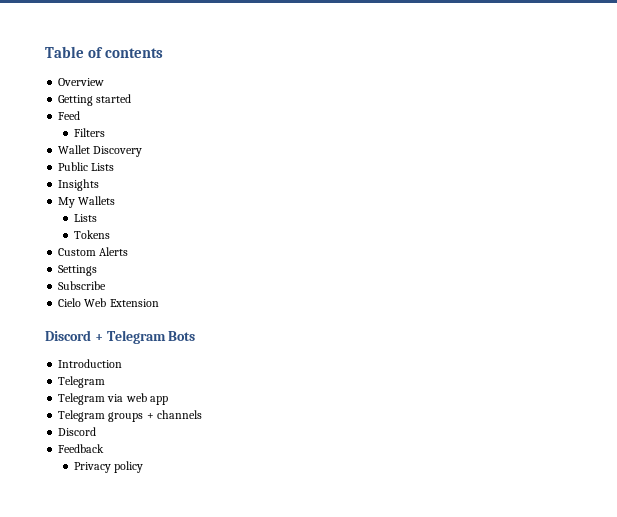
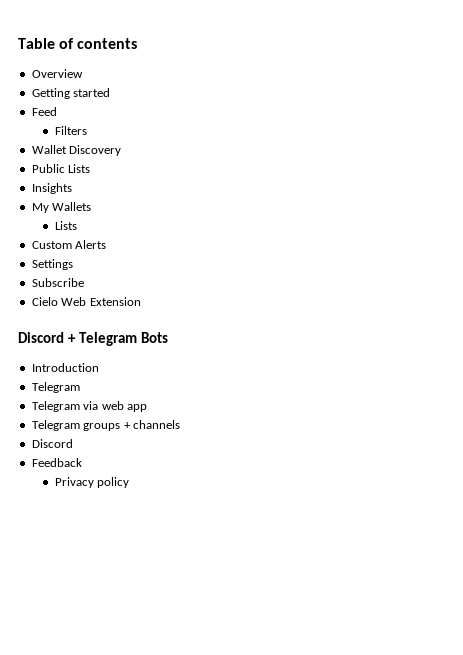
- Tokens

